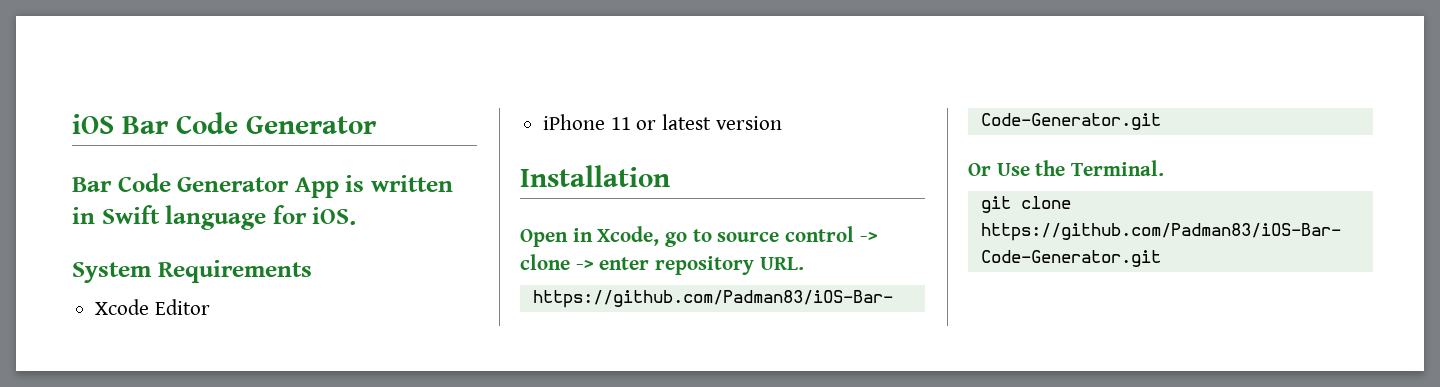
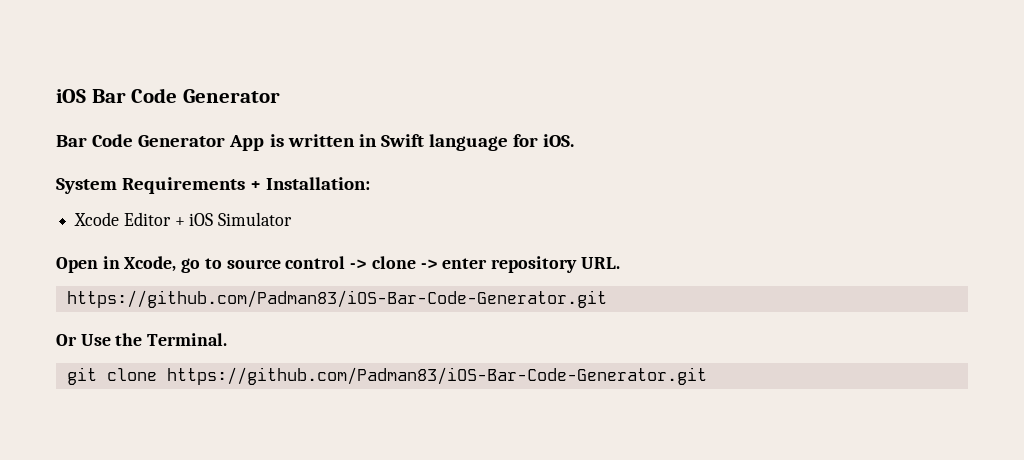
- System Requirements
+ System Requirements + Installation:
- Xcode Editor
- iPhone 11 or latest version
- Installation
+ Xcode Editor + iOS Simulator

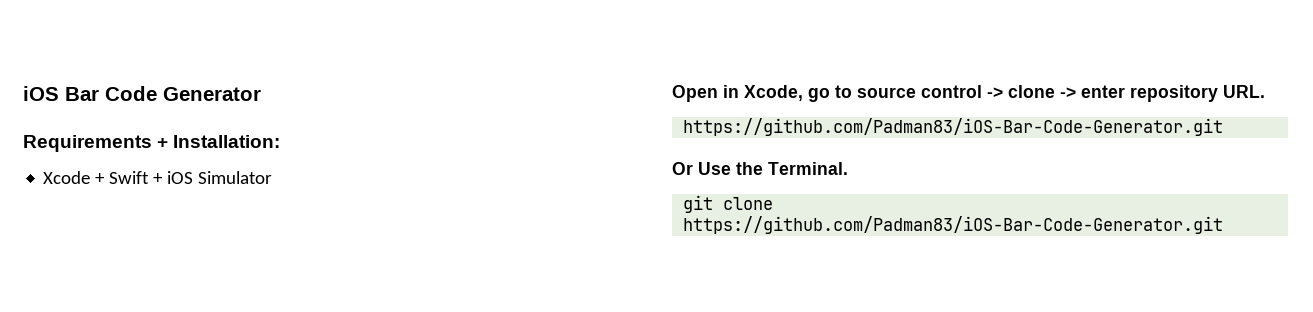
- Bar Code Generator App is written in Swift language for iOS.
- System Requirements + Installation:
+ Requirements + Installation:
- Xcode Editor + iOS Simulator
+ Xcode + Swift + iOS Simulator

